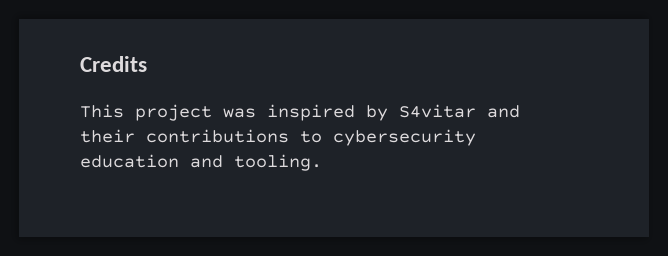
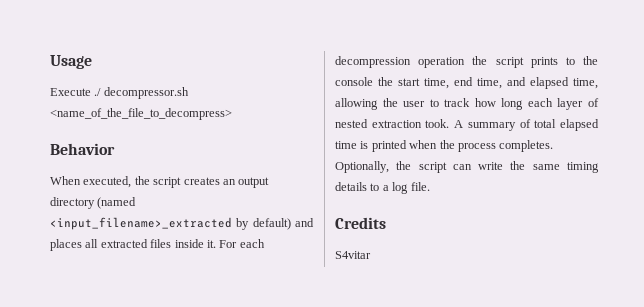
+ Usage
+ Execute ./ decompressor.sh <name_of_the_file_to_decompress>
+ Behavior
+ When executed, the script creates an output directory (named <input_filename>_extracted by default) and places all extracted files inside it. For each decompression operation the script prints to the console the start time, end time, and elapsed time, allowing the user to track how long each layer of nested extraction took. A summary of total elapsed time is printed when the process completes. Optionally, the script can write the same timing details to a log file.
  Credits
- This project was inspired by S4vitar and their contributions to cybersecurity education and tooling.
+ S4vitar

